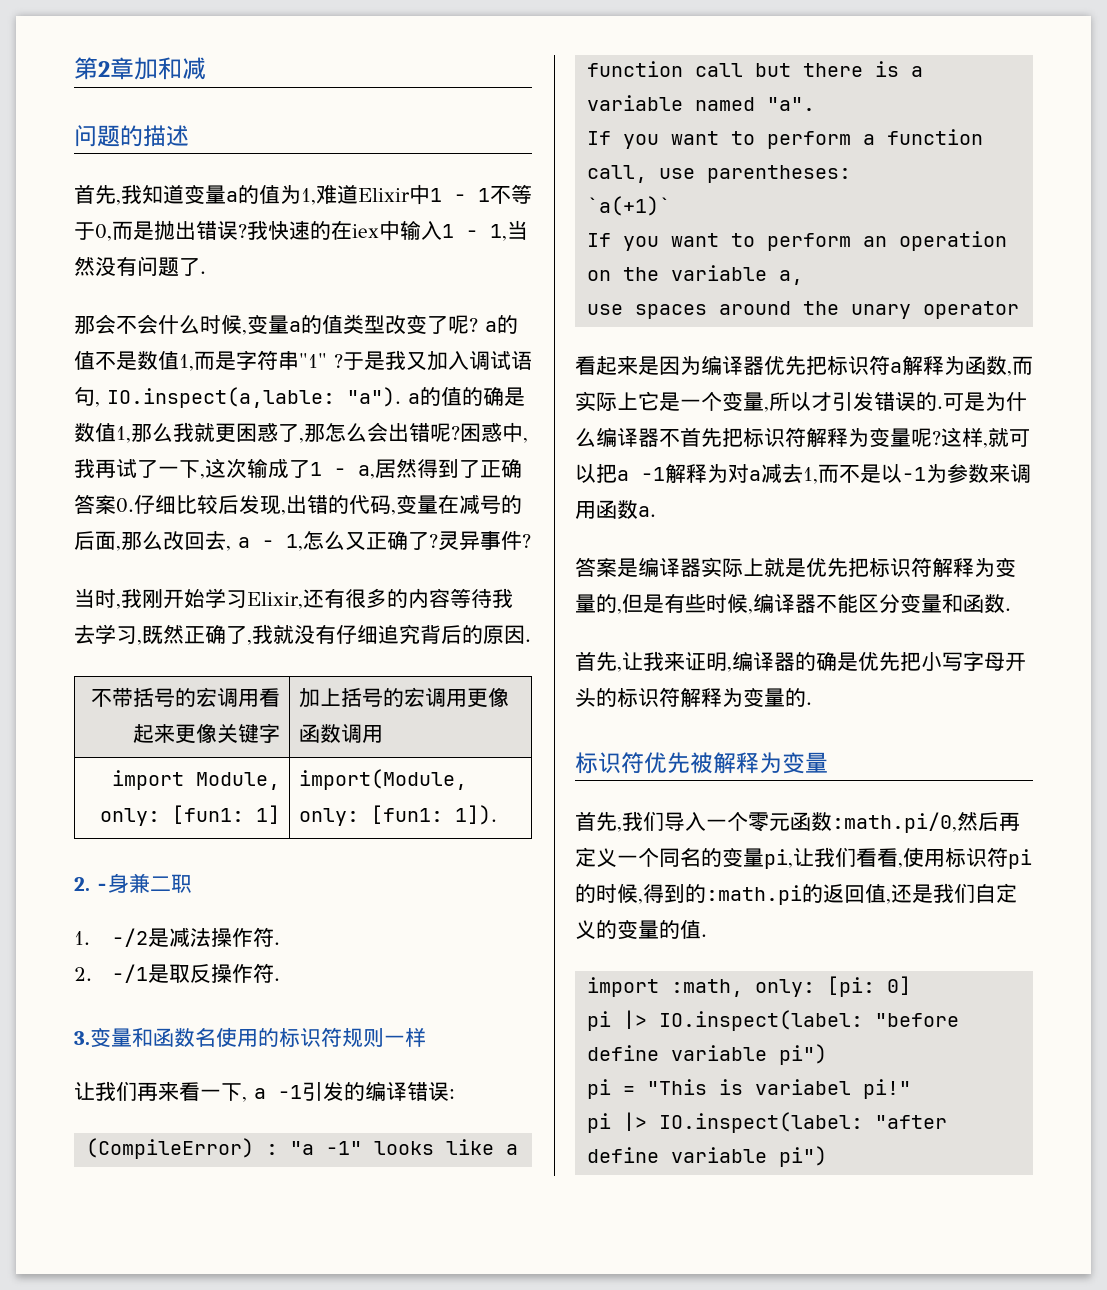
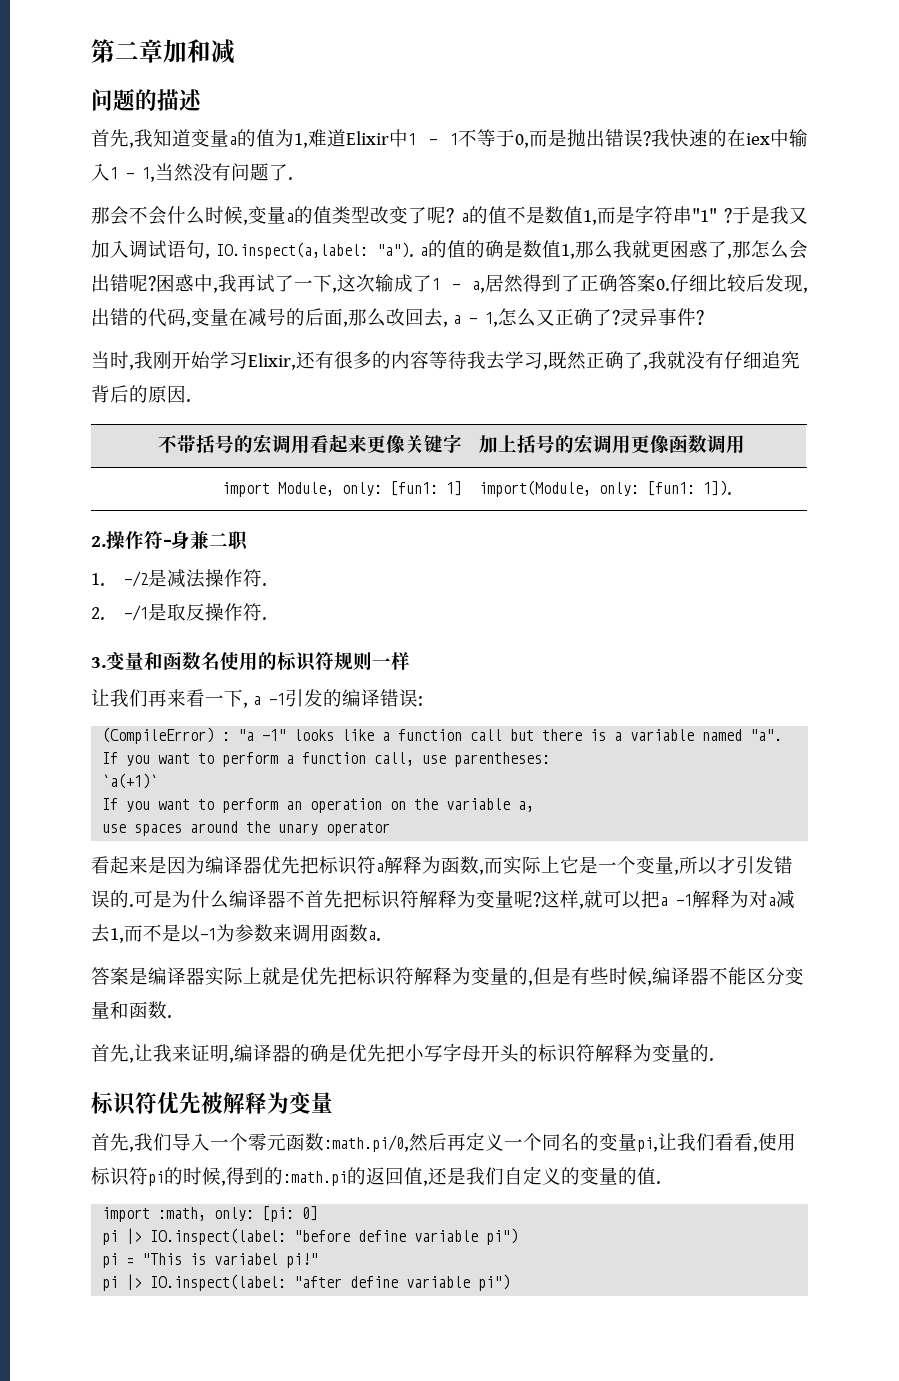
- 第2章加和减
+ 第二章加和减
- 于是我又加入调试语句, IO.inspect(a,lable: "a"). a的值的确是数值1,那么我就更困惑了,那怎么会出错呢?
+ 于是我又加入调试语句, IO.inspect(a,label: "a"). a的值的确是数值1,那么我就更困惑了,那怎么会出错呢?
- 2. -身兼二职
+ 2.操作符-身兼二职

